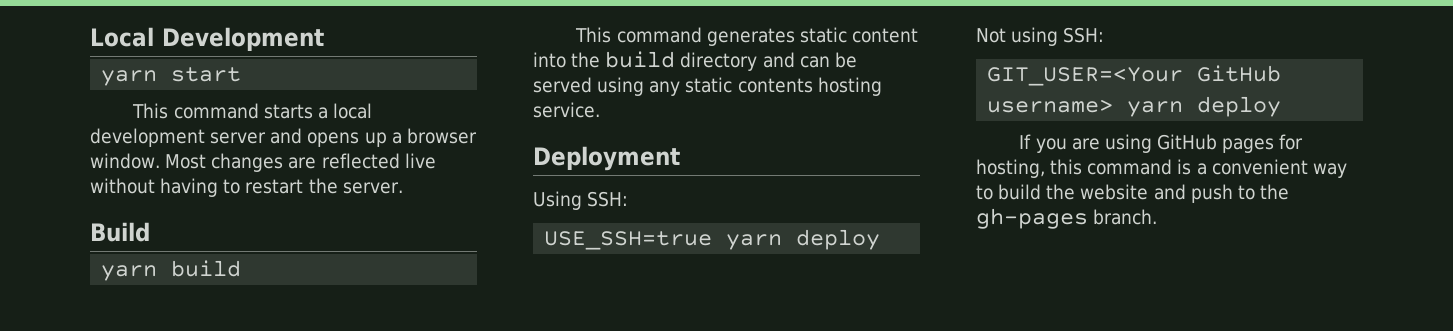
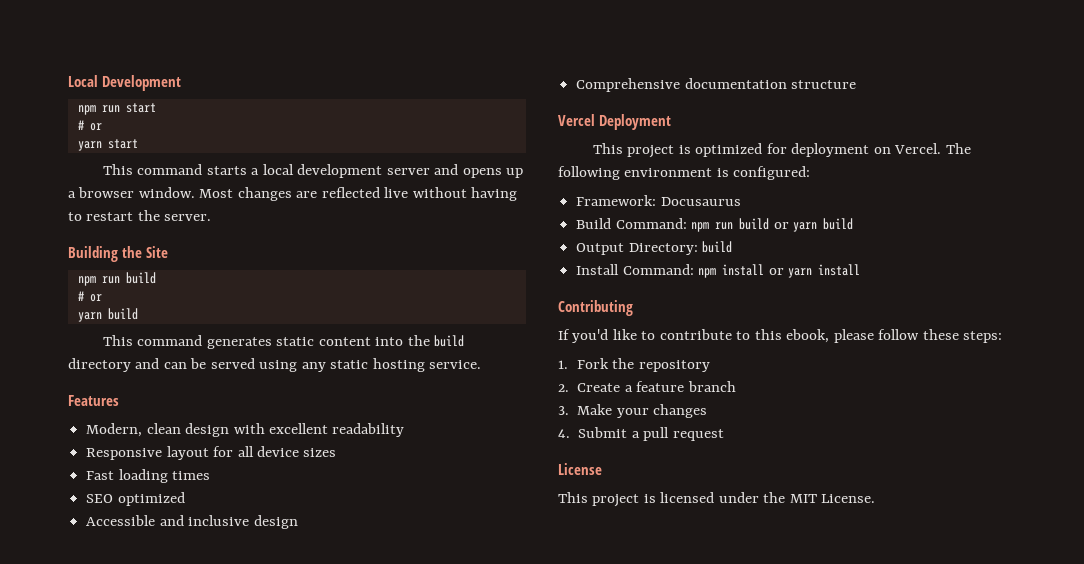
+ npm run start
+ # or
- Build
+ Building the Site
+ npm run build
+ # or
- This command generates static content into the build directory and can be served using any static contents hosting service.
+ This command generates static content into the build directory and can be served using any static hosting service.
- Deployment
- Using SSH:
- USE_SSH=true yarn deploy
- Not using SSH:
- GIT_USER=<Your GitHub username> yarn deploy
- If you are using GitHub pages for hosting, this command is a convenient way to build the website and push to the gh-pages branch.
+ Features
+ Modern, clean design with excellent readability
+ Responsive layout for all device sizes
+ Fast loading times
+ SEO optimized
+ Accessible and inclusive design
+ Comprehensive documentation structure
+ Vercel Deployment
+ This project is optimized for deployment on Vercel. The following environment is configured:
+ Framework: Docusaurus
+ Build Command: npm run build or yarn build
+ Output Directory: build
+ Install Command: npm install or yarn install
+ Contributing
+ If you'd like to contribute to this ebook, please follow these steps:
+ 1. Fork the repository
+ 2. Create a feature branch
+ 3. Make your changes
+ 4. Submit a pull request
+ License
+ This project is licensed under the MIT License.

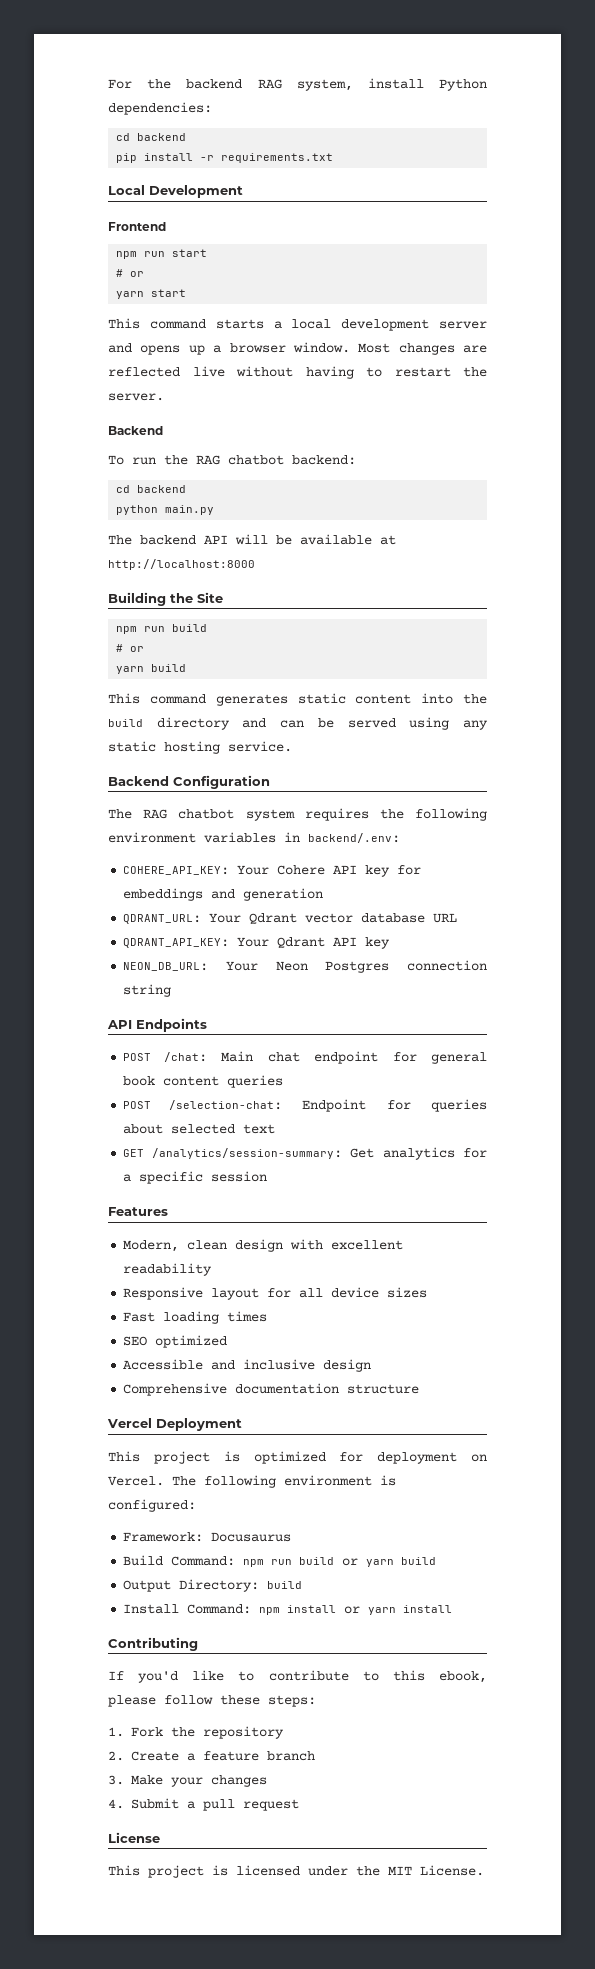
+ For the backend RAG system, install Python dependencies:
+ cd backend
+ pip install -r requirements.txt
+ Frontend
  Most changes are reflected live without having to restart the server.
+ Backend
+ To run the RAG chatbot backend:
+ cd backend
+ python main.py
+ The backend API will be available at http://localhost:8000
+ Backend Configuration
+ The RAG chatbot system requires the following environment variables in backend/.env:
+ COHERE_API_KEY: Your Cohere API key for embeddings and generation
+ QDRANT_URL: Your Qdrant vector database URL
+ QDRANT_API_KEY: Your Qdrant API key
+ NEON_DB_URL: Your Neon Postgres connection string
+ API Endpoints
+ POST /chat: Main chat endpoint for general book content queries
+ POST /selection-chat: Endpoint for queries about selected text
+ GET /analytics/session-summary: Get analytics for a specific session

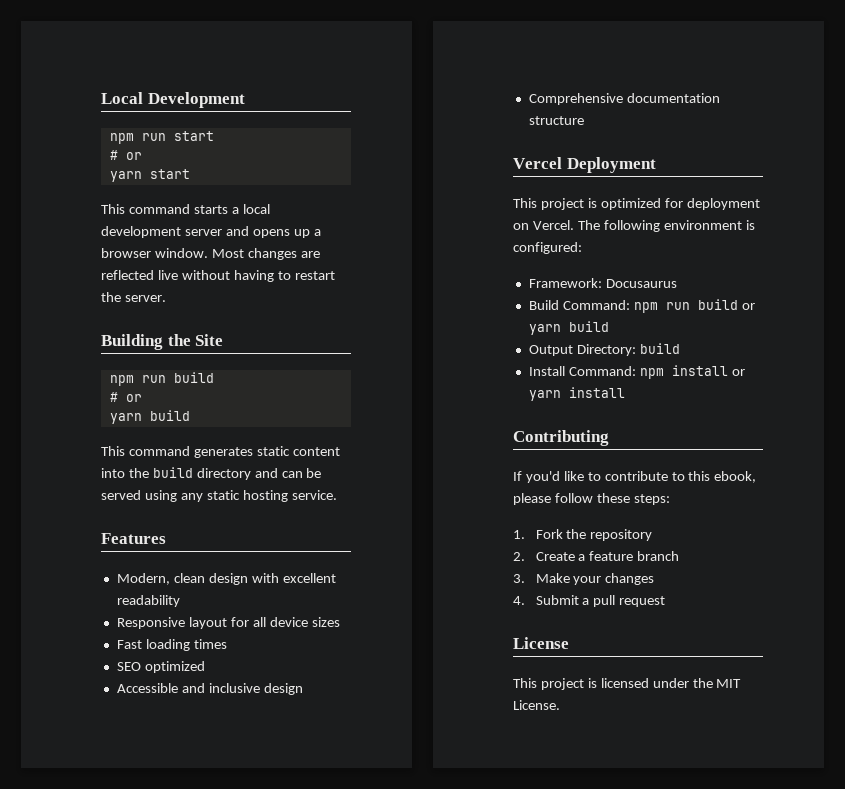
- For the backend RAG system, install Python dependencies:
- cd backend
- pip install -r requirements.txt
- Frontend
  Most changes are reflected live without having to restart the server.
- Backend
- To run the RAG chatbot backend:
- cd backend
- python main.py
- The backend API will be available at http://localhost:8000
- Backend Configuration
- The RAG chatbot system requires the following environment variables in backend/.env:
- COHERE_API_KEY: Your Cohere API key for embeddings and generation
- QDRANT_URL: Your Qdrant vector database URL
- QDRANT_API_KEY: Your Qdrant API key
- NEON_DB_URL: Your Neon Postgres connection string
- API Endpoints
- POST /chat: Main chat endpoint for general book content queries
- POST /selection-chat: Endpoint for queries about selected text
- GET /analytics/session-summary: Get analytics for a specific session

